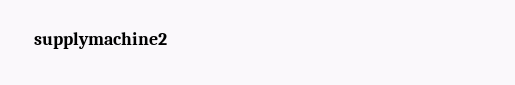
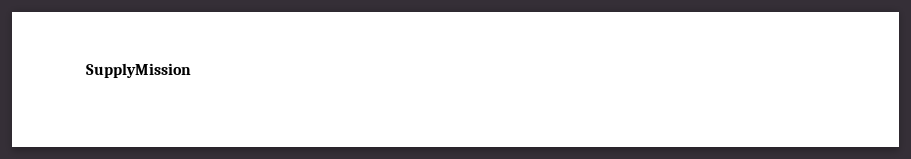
- supplymachine2
+ SupplyMission

